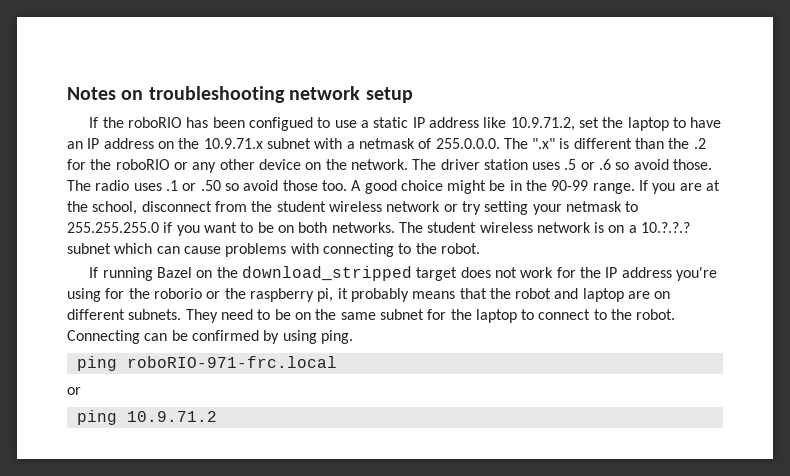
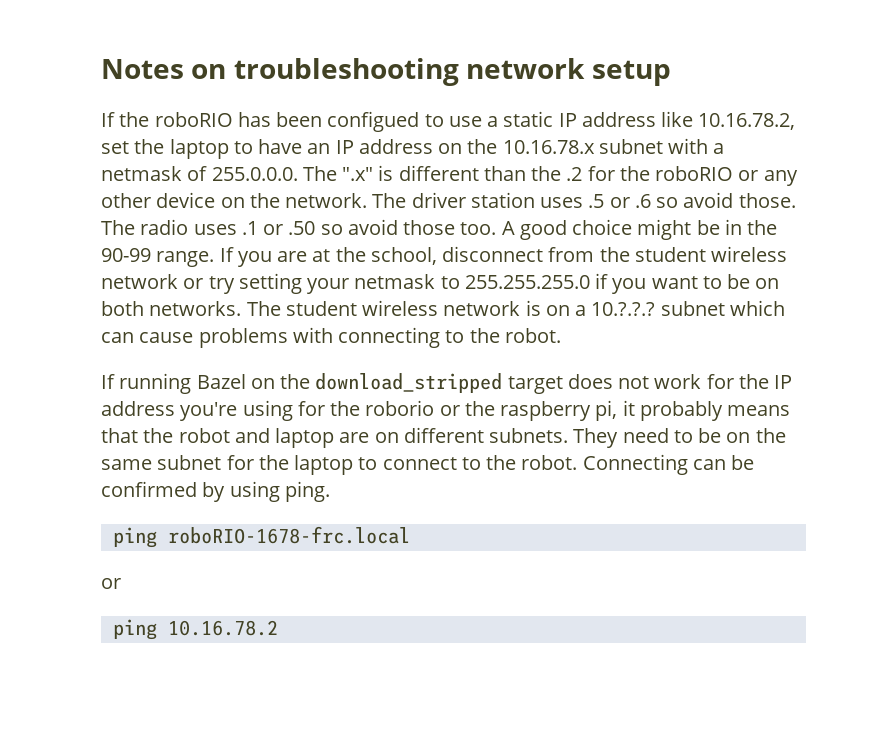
- If the roboRIO has been configued to use a static IP address like 10.9.71.2, set the laptop to have an IP address on the 10.9.71.x subnet with a netmask of 255.0.0.0. The ".x" is different than the .2 for the roboRIO or any other device on the network.
+ If the roboRIO has been configued to use a static IP address like 10.16.78.2, set the laptop to have an IP address on the 10.16.78.x subnet with a netmask of 255.0.0.0. The ".x" is different than the .2 for the roboRIO or any other device on the network.
- ping roboRIO-971-frc.local
+ ping roboRIO-1678-frc.local
- ping 10.9.71.2
+ ping 10.16.78.2

